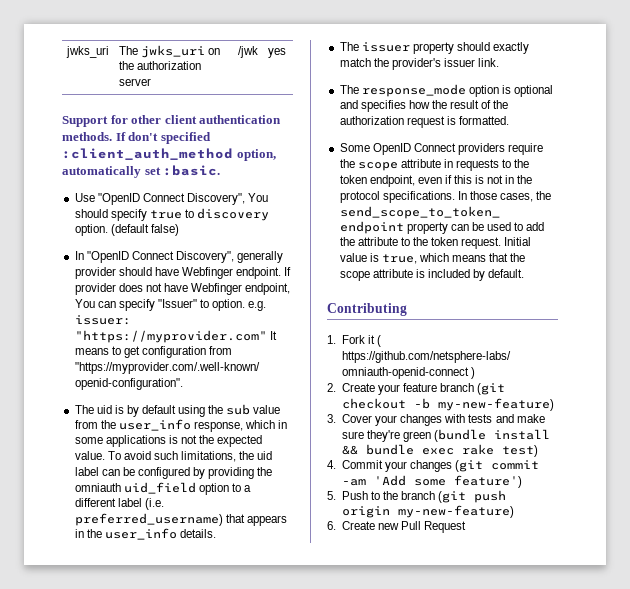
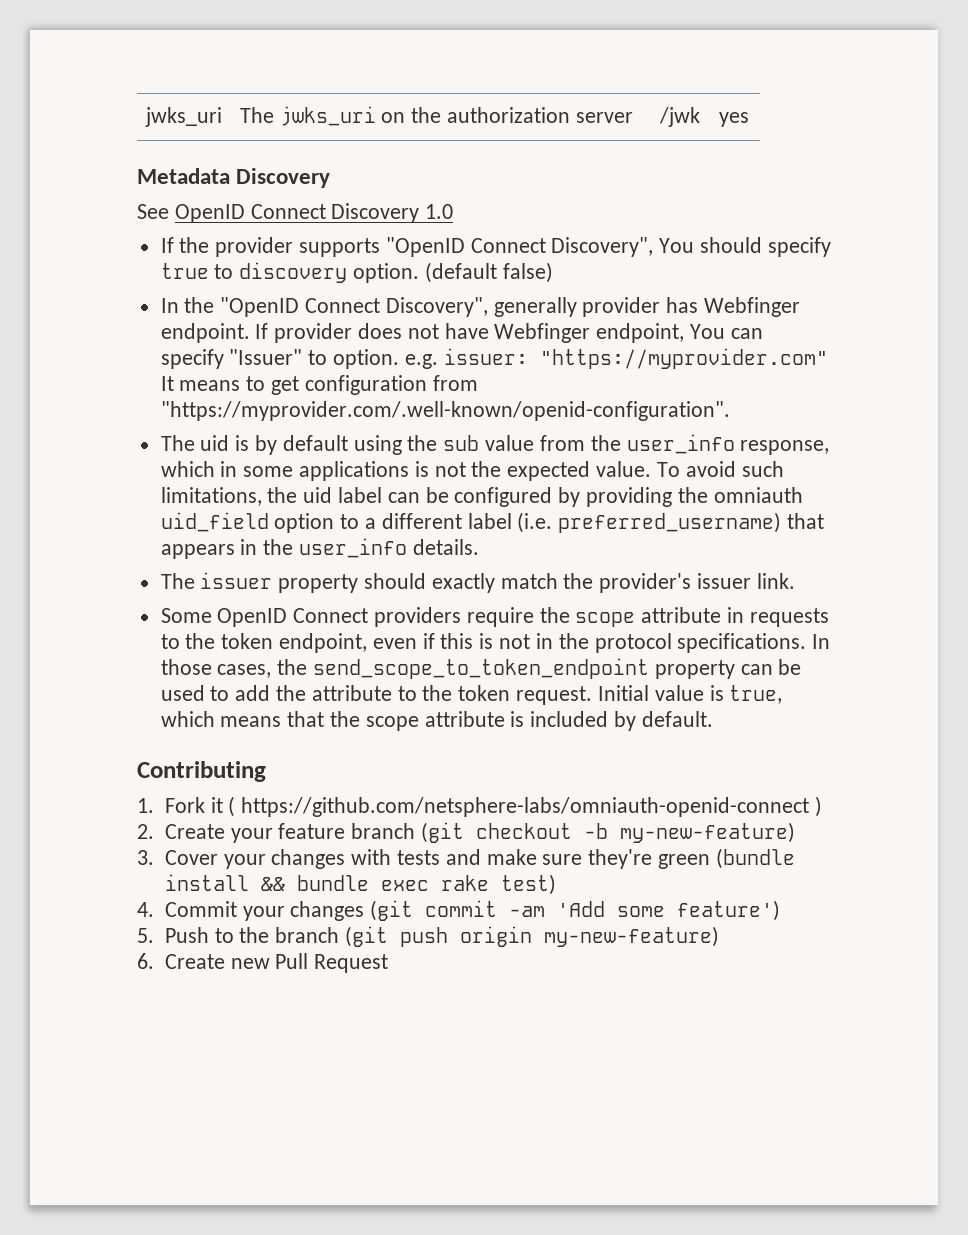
- Support for other client authentication methods. If don't specified :client_auth_method option, automatically set :basic.
- Use "OpenID Connect Discovery", You should specify true to discovery option.
+ Metadata Discovery
+ See OpenID Connect Discovery 1.0
+ If the provider supports "OpenID Connect Discovery", You should specify true to discovery option.
- In "OpenID Connect Discovery", generally provider should have Webfinger endpoint.
+ In the "OpenID Connect Discovery", generally provider has Webfinger endpoint.
- The response_mode option is optional and specifies how the result of the authorization request is formatted.

